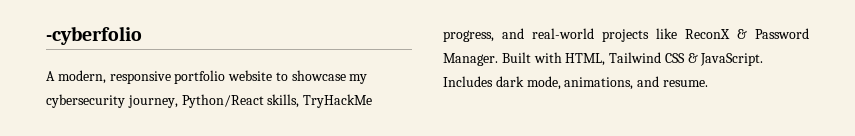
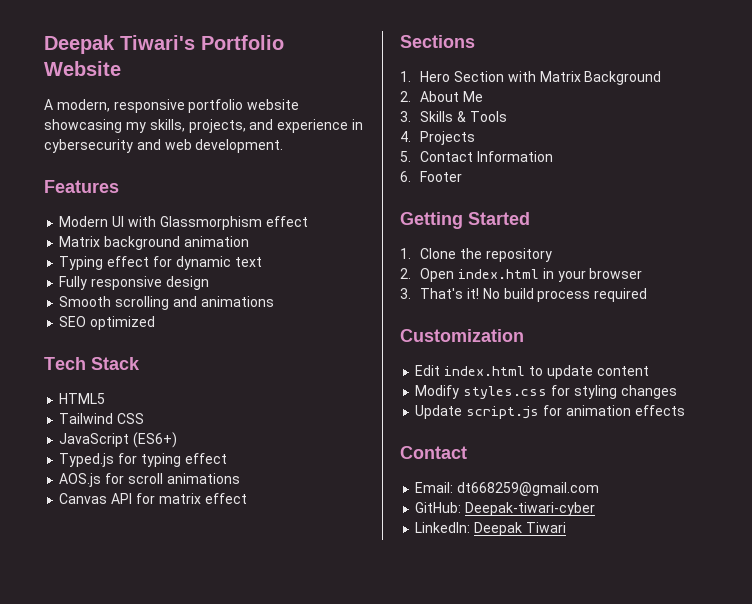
- -cyberfolio
+ Deepak Tiwari's Portfolio Website
- A modern, responsive portfolio website to showcase my cybersecurity journey, Python/React skills, TryHackMe progress, and real-world projects like ReconX & Password Manager. Built with HTML, Tailwind CSS & JavaScript. Includes dark mode, animations, and resume.
+ A modern, responsive portfolio website showcasing my skills, projects, and experience in cybersecurity and web development.
+ Features
+ Modern UI with Glassmorphism effect
+ Matrix background animation
+ Typing effect for dynamic text
+ Fully responsive design
+ Smooth scrolling and animations
+ SEO optimized
+ Tech Stack
+ HTML5
+ Tailwind CSS
+ JavaScript (ES6+)
+ Typed.js for typing effect
+ AOS.js for scroll animations
+ Canvas API for matrix effect
+ Sections
+ 1. Hero Section with Matrix Background
+ 2. About Me
+ 3. Skills & Tools
+ 4. Projects
+ 5. Contact Information
+ 6. Footer
+ Getting Started
+ 1. Clone the repository
+ 2. Open index.html in your browser
+ 3. That's it! No build process required
+ Customization
+ Edit index.html to update content
+ Modify styles.css for styling changes
+ Update script.js for animation effects
+ Contact
+ Email: dt668259@gmail.com
+ GitHub: Deepak-tiwari-cyber
+ LinkedIn: Deepak Tiwari

